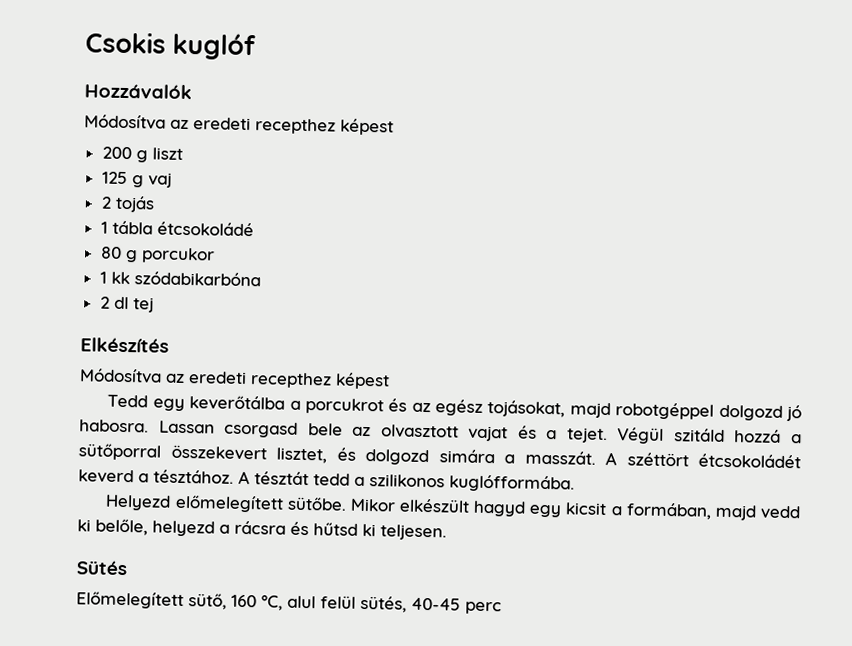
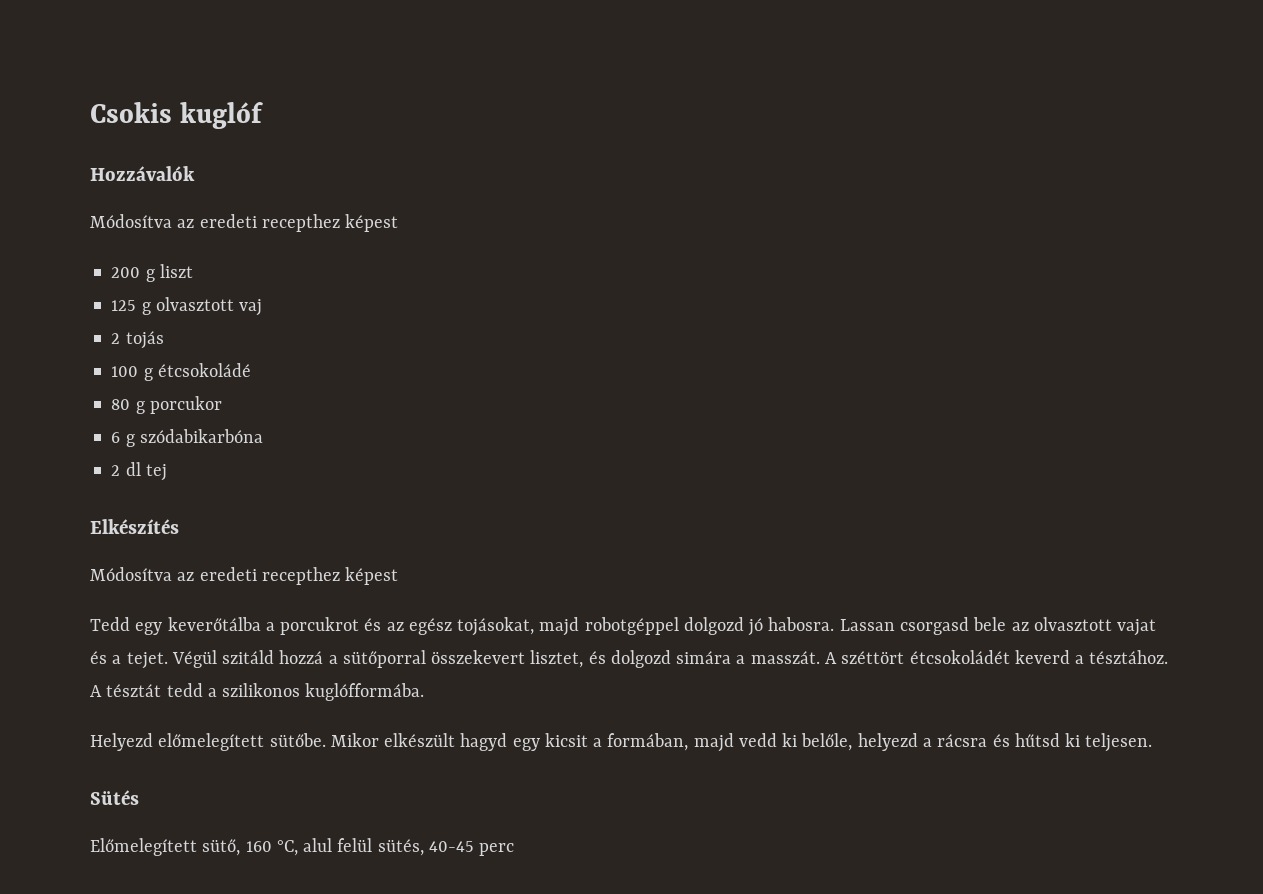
- 125 g vaj
+ 125 g olvasztott vaj
- 1 tábla étcsokoládé
+ 100 g étcsokoládé
- 1 kk szódabikarbóna
+ 6 g szódabikarbóna

